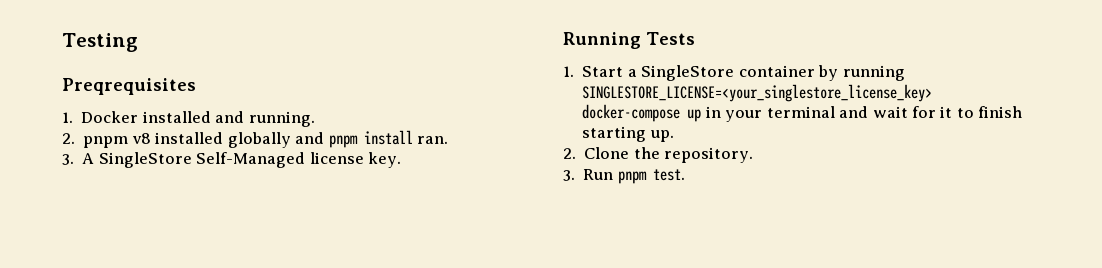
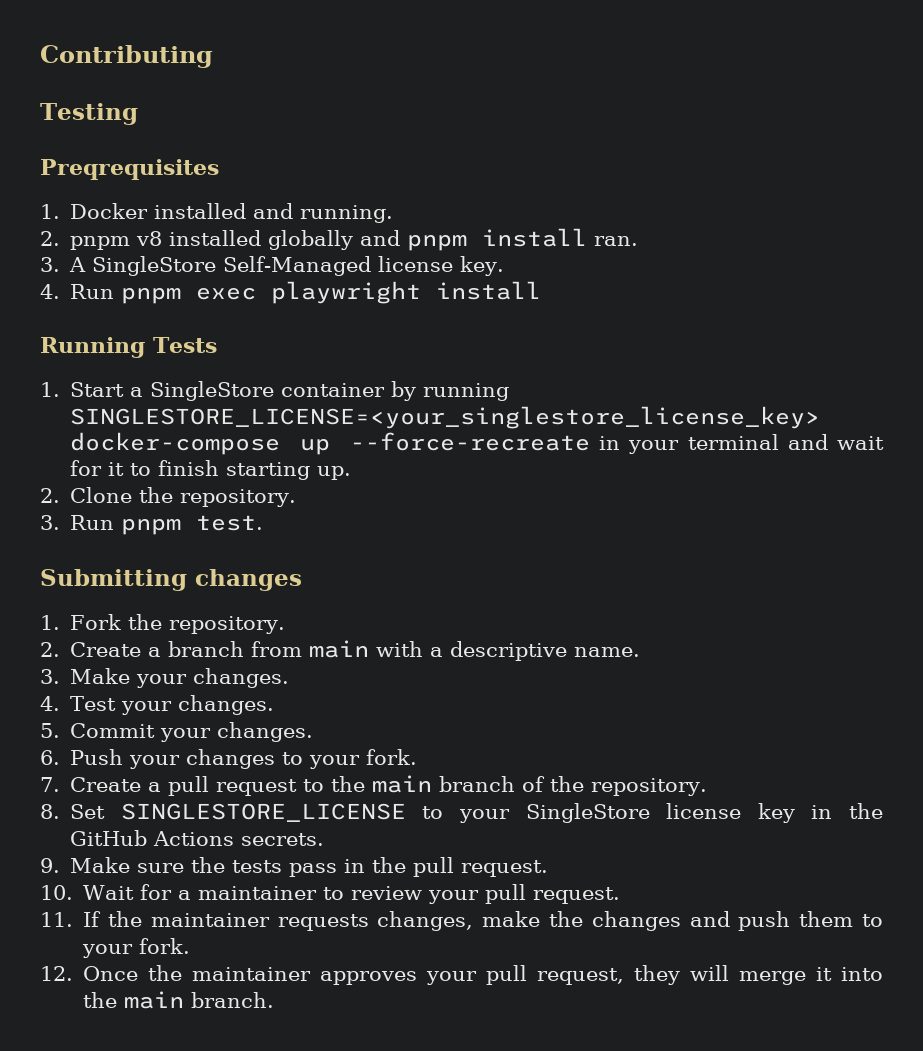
+ Contributing
+ 4. Run pnpm exec playwright install
- 1. Start a SingleStore container by running SINGLESTORE_LICENSE=<your_singlestore_license_key> docker-compose up in your terminal and wait for it to finish starting up.
+ 1. Start a SingleStore container by running SINGLESTORE_LICENSE=<your_singlestore_license_key> docker-compose up --force-recreate in your terminal and wait for it to finish starting up.
+ Submitting changes
+ 1. Fork the repository.
+ 2. Create a branch from main with a descriptive name.
+ 3. Make your changes.
+ 4. Test your changes.
+ 5. Commit your changes.
+ 6. Push your changes to your fork.
+ 7. Create a pull request to the main branch of the repository.
+ 8. Set SINGLESTORE_LICENSE to your SingleStore license key in the GitHub Actions secrets.
+ 9. Make sure the tests pass in the pull request.
+ 10. Wait for a maintainer to review your pull request.
+ 11. If the maintainer requests changes, make the changes and push them to your fork.
+ 12. Once the maintainer approves your pull request, they will merge it into the main branch.

